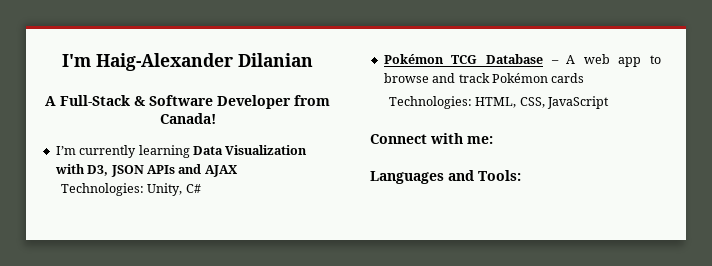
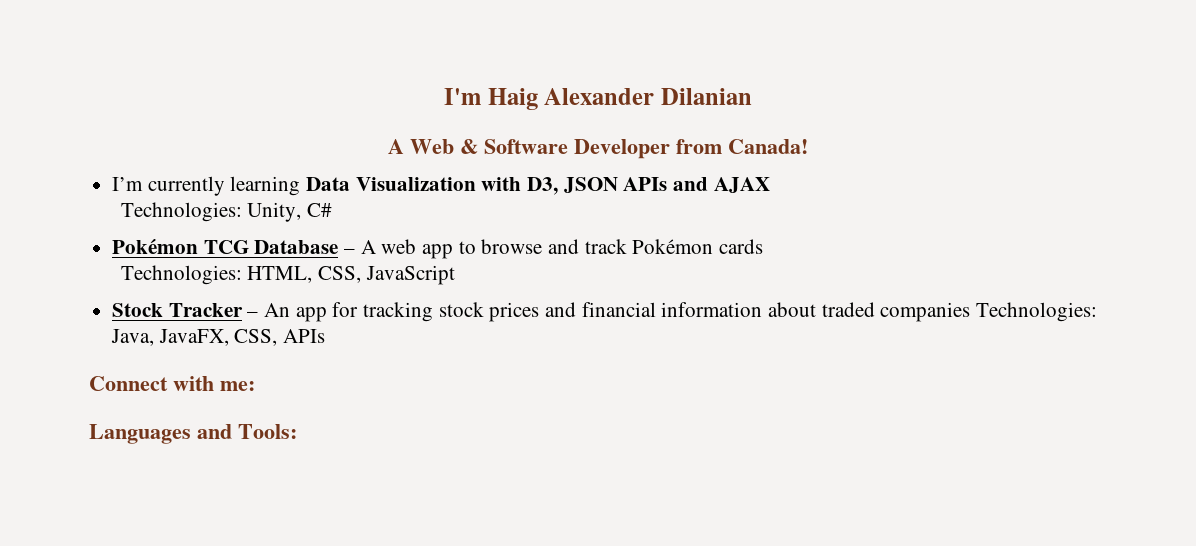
- I'm Haig-Alexander Dilanian
+ I'm Haig Alexander Dilanian
- A Full-Stack & Software Developer from Canada!
+ A Web & Software Developer from Canada!
+ Stock Tracker – An app for tracking stock prices and financial information about traded companies Technologies: Java, JavaFX, CSS, APIs

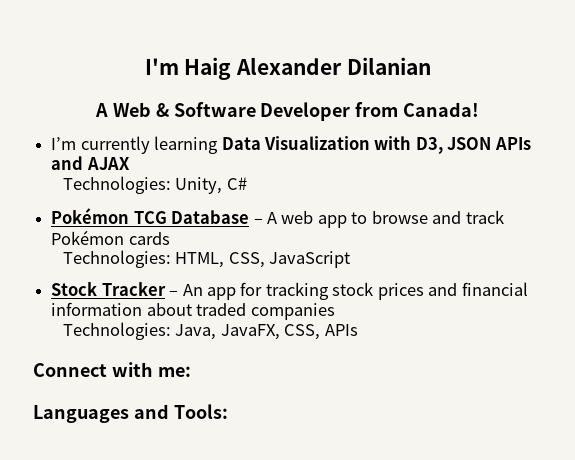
- Stock Tracker – An app for tracking stock prices and financial information about traded companies Technologies: Java, JavaFX, CSS, APIs
+ Stock Tracker – An app for tracking stock prices and financial information about traded companies
+ Technologies: Java, JavaFX, CSS, APIs

